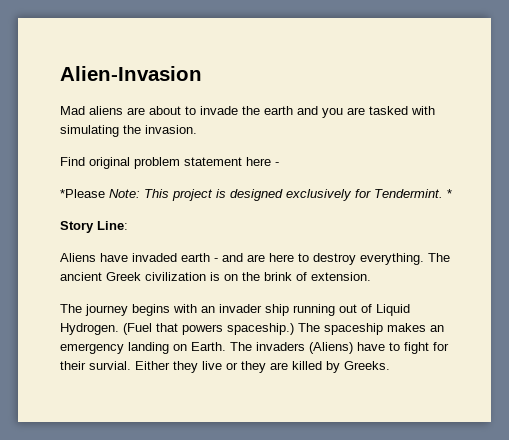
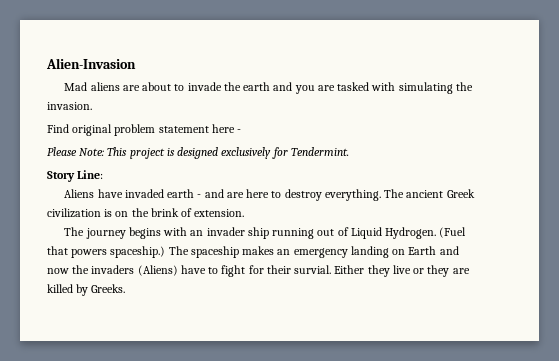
- *Please Note: This project is designed exclusively for Tendermint. *
+ Please Note: This project is designed exclusively for Tendermint.
- The spaceship makes an emergency landing on Earth. The invaders (Aliens) have to fight for their survial.
+ The spaceship makes an emergency landing on Earth and now the invaders (Aliens) have to fight for their survial.

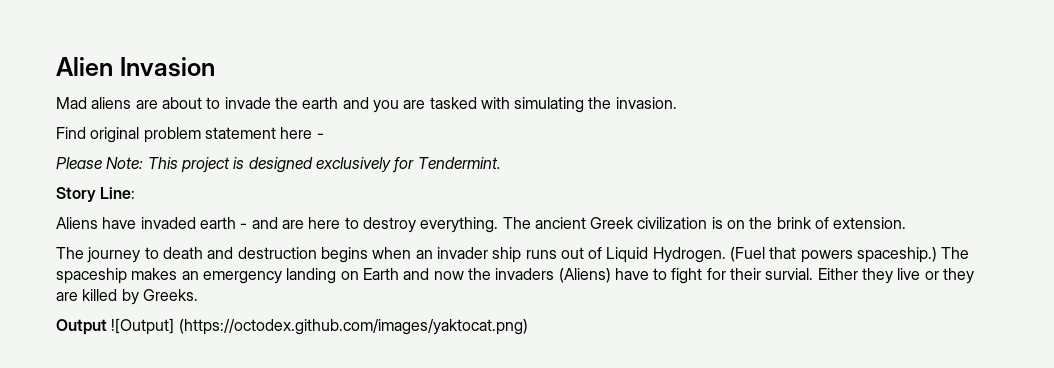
- Alien-Invasion
+ Alien Invasion
- The journey begins with an invader ship running out of Liquid Hydrogen.
+ The journey to death and destruction begins when an invader ship runs out of Liquid Hydrogen.
+ Output ![Output] (https://octodex.github.com/images/yaktocat.png)

